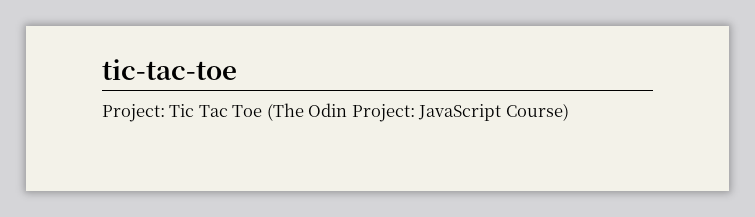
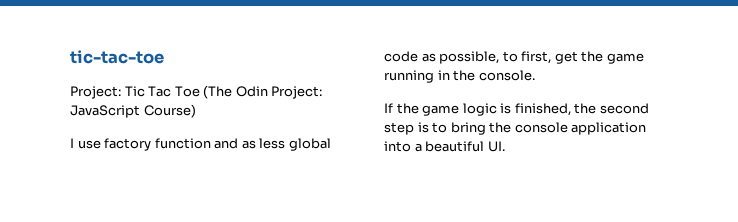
+ I use factory function and as less global code as possible, to first, get the game running in the console.
+ If the game logic is finished, the second step is to bring the console application into a beautiful UI.

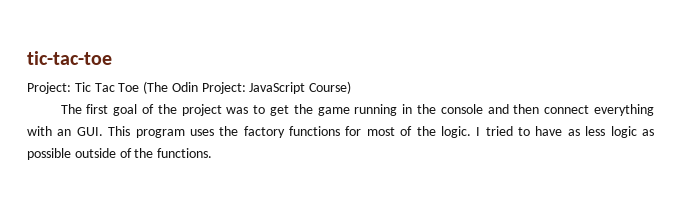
- I use factory function and as less global code as possible, to first, get the game running in the console.
- If the game logic is finished, the second step is to bring the console application into a beautiful UI.
+ The first goal of the project was to get the game running in the console and then connect everything with an GUI. This program uses the factory functions for most of the logic. I tried to have as less logic as possible outside of the functions.

